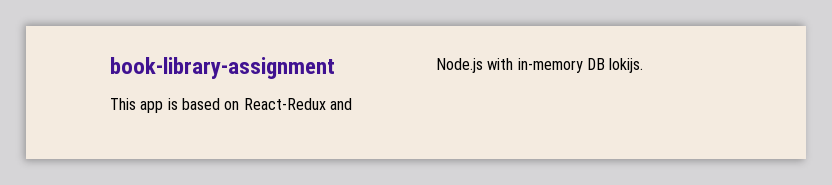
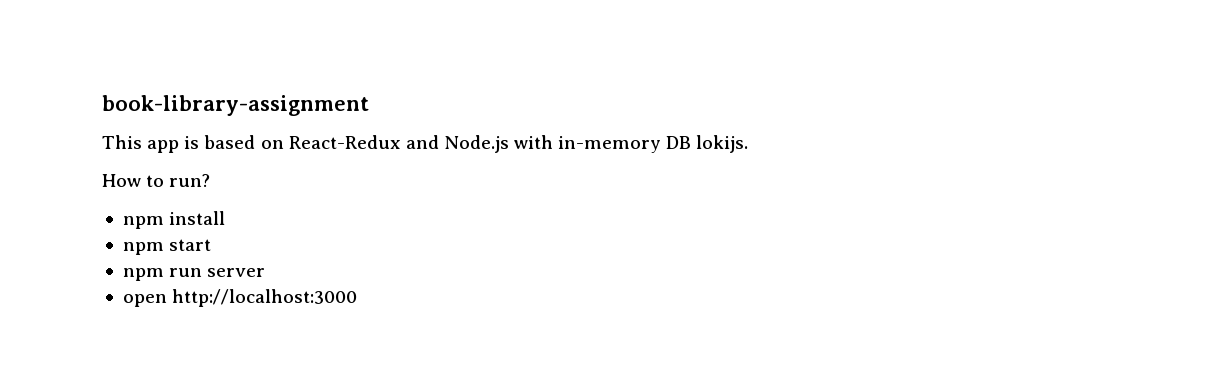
+ How to run?
+ npm install
+ npm start
+ npm run server
+ open http://localhost:3000

